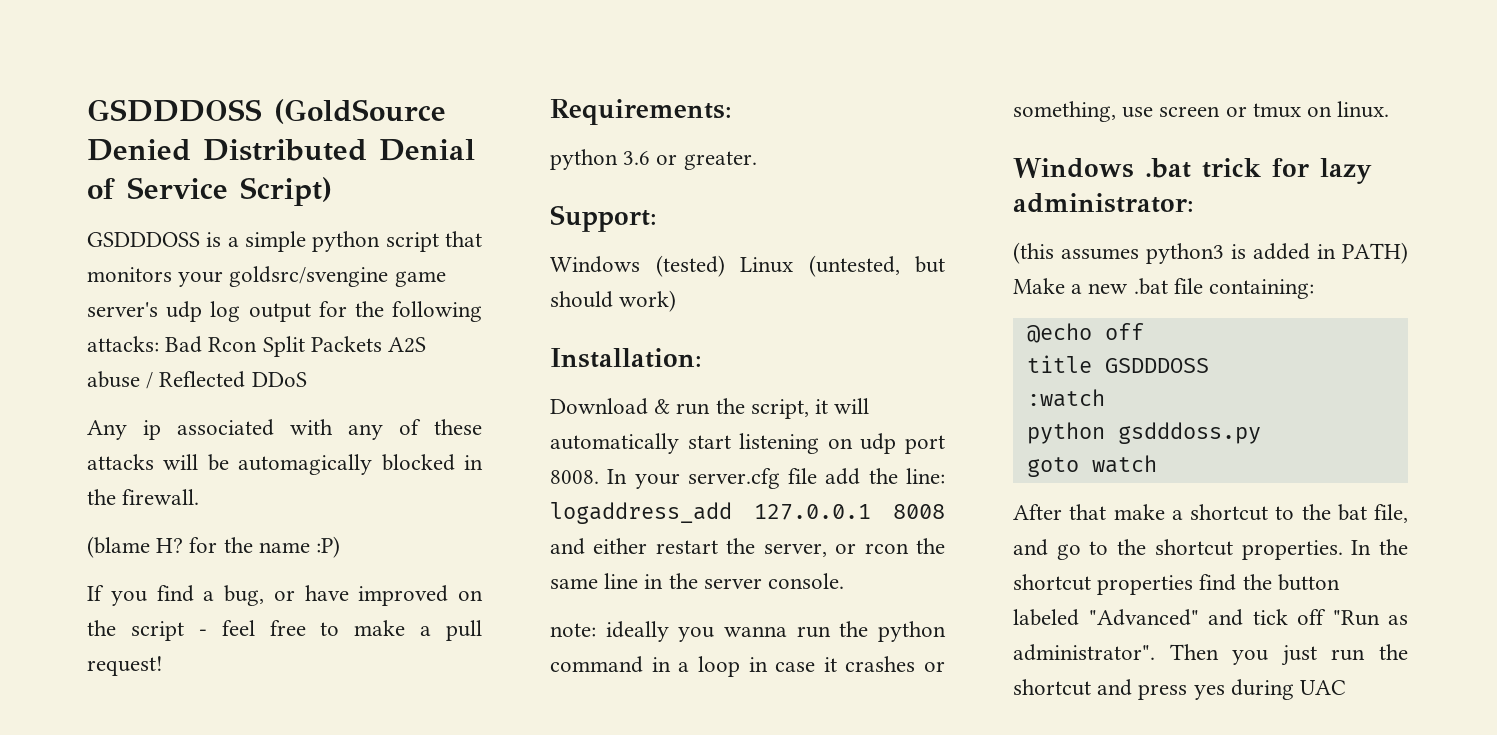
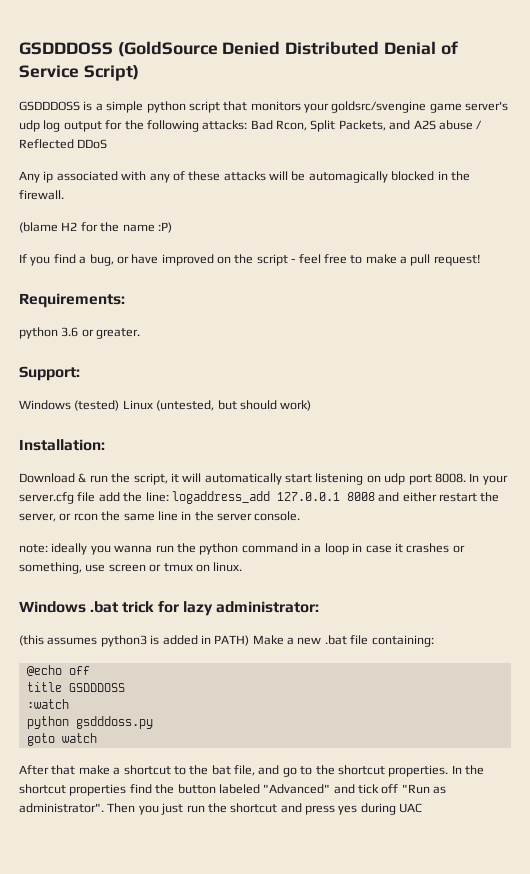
- GSDDDOSS is a simple python script that monitors your goldsrc/svengine game server's udp log output for the following attacks: Bad Rcon Split Packets A2S abuse / Reflected DDoS
+ GSDDDOSS is a simple python script that monitors your goldsrc/svengine game server's udp log output for the following attacks: Bad Rcon, Split Packets, and A2S abuse / Reflected DDoS
- (blame H? for the name :P)
+ (blame H2 for the name :P)

